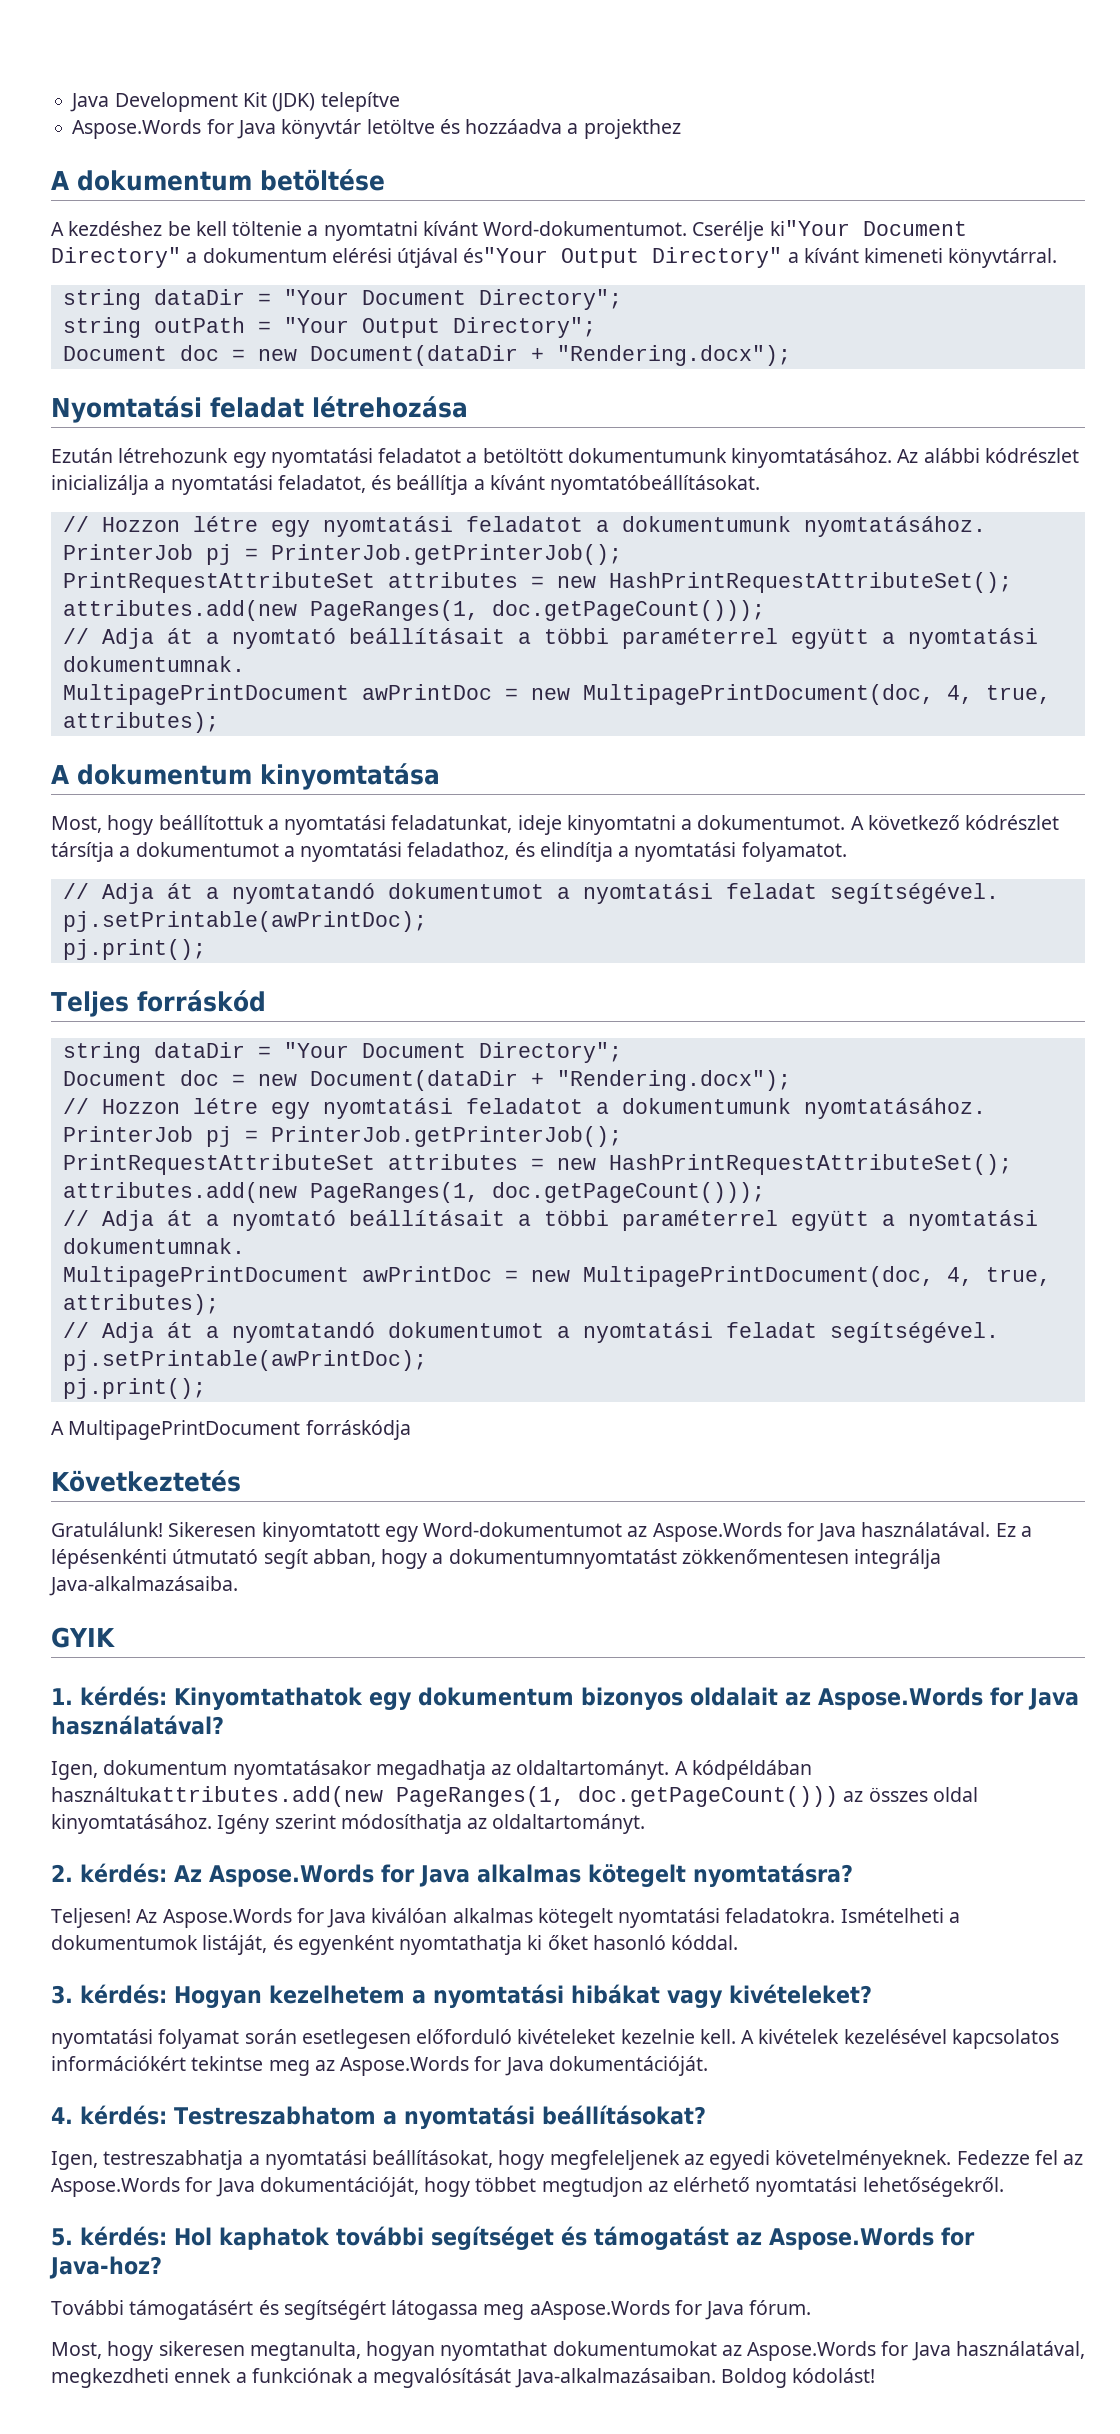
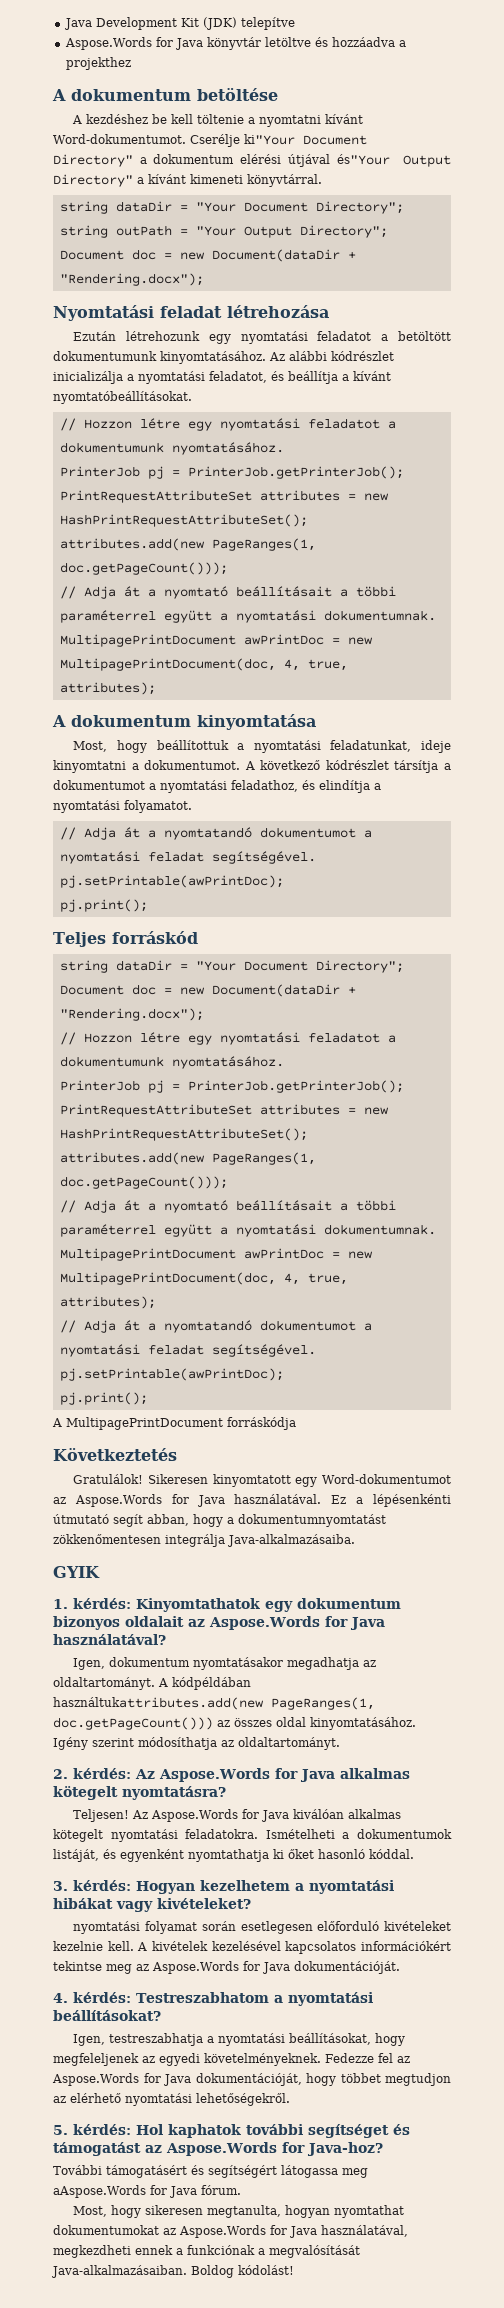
- Gratulálunk!
+ Gratulálok!

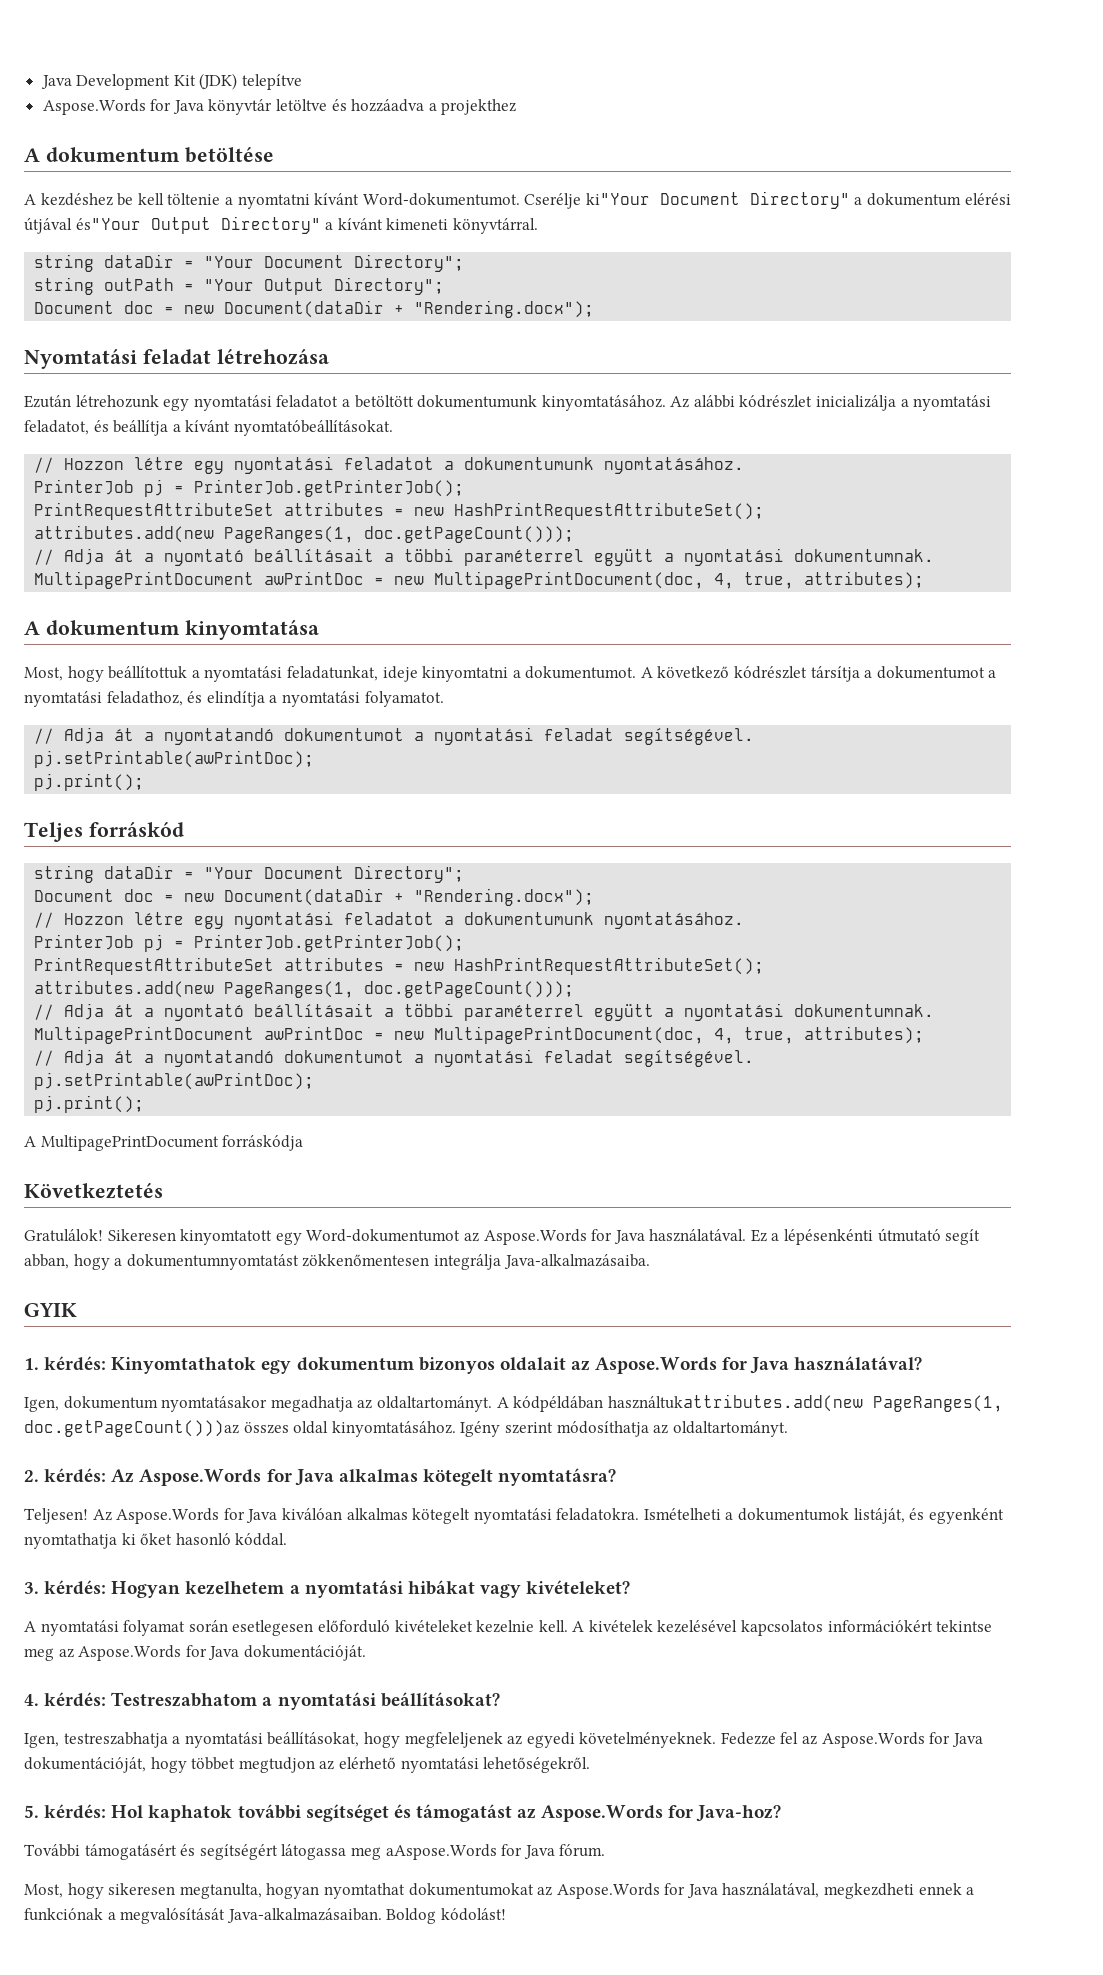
- A kódpéldában használtukattributes.add(new PageRanges(1, doc.getPageCount())) az összes oldal kinyomtatásához.
+ A kódpéldában használtukattributes.add(new PageRanges(1, doc.getPageCount()))az összes oldal kinyomtatásához.
- nyomtatási folyamat során esetlegesen előforduló kivételeket kezelnie kell.
+ A nyomtatási folyamat során esetlegesen előforduló kivételeket kezelnie kell.

